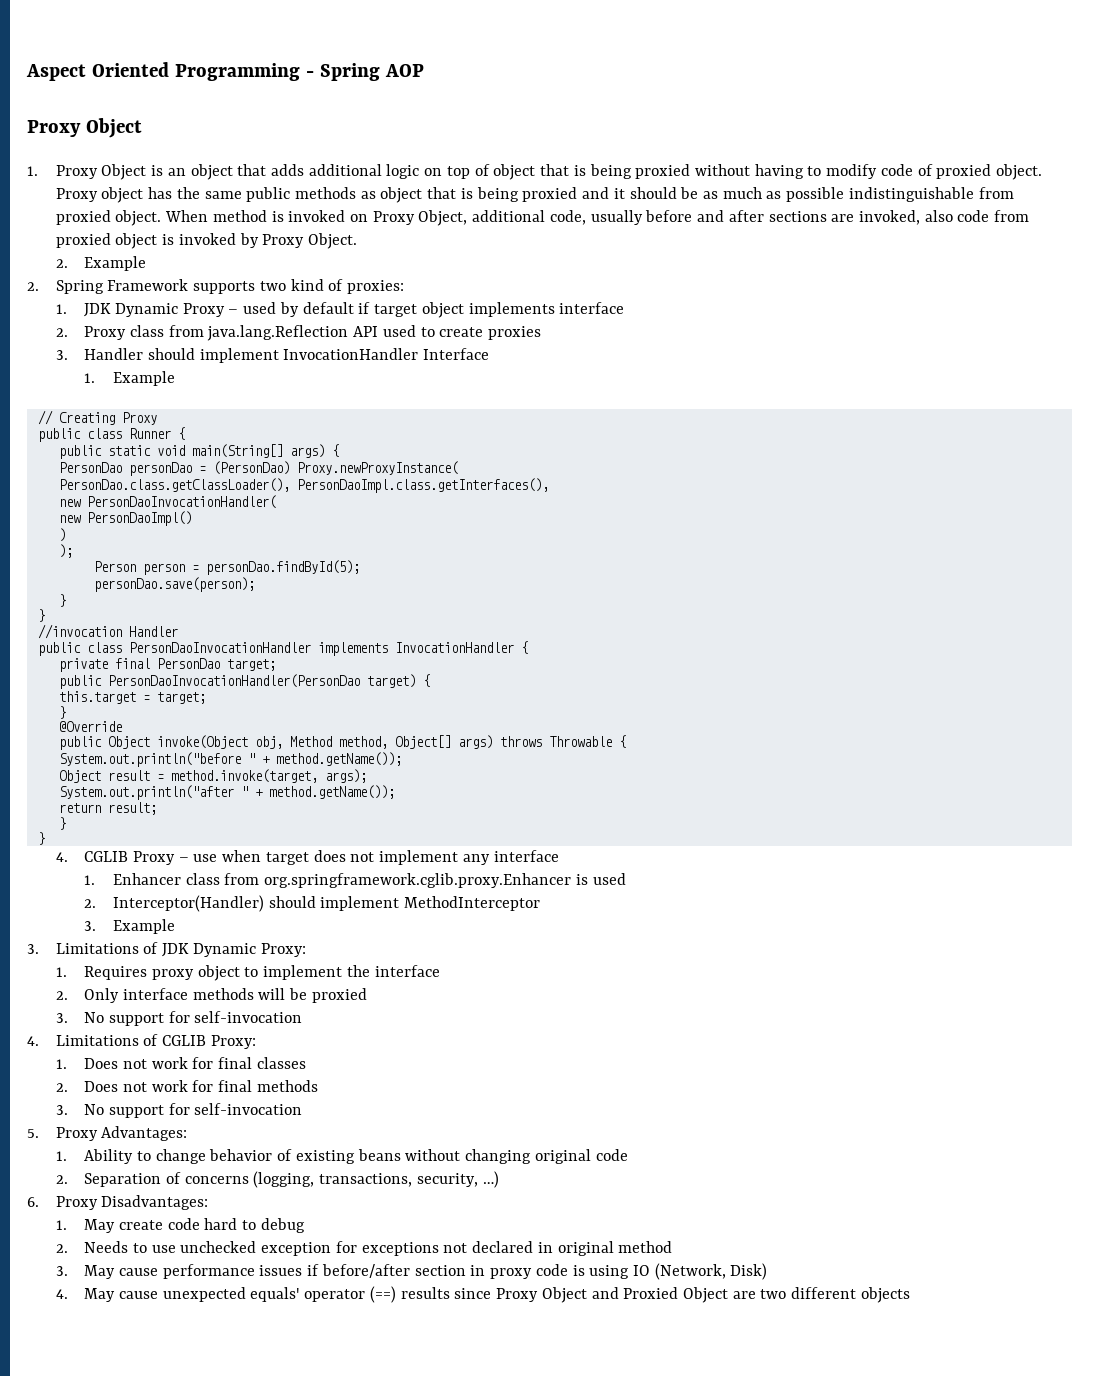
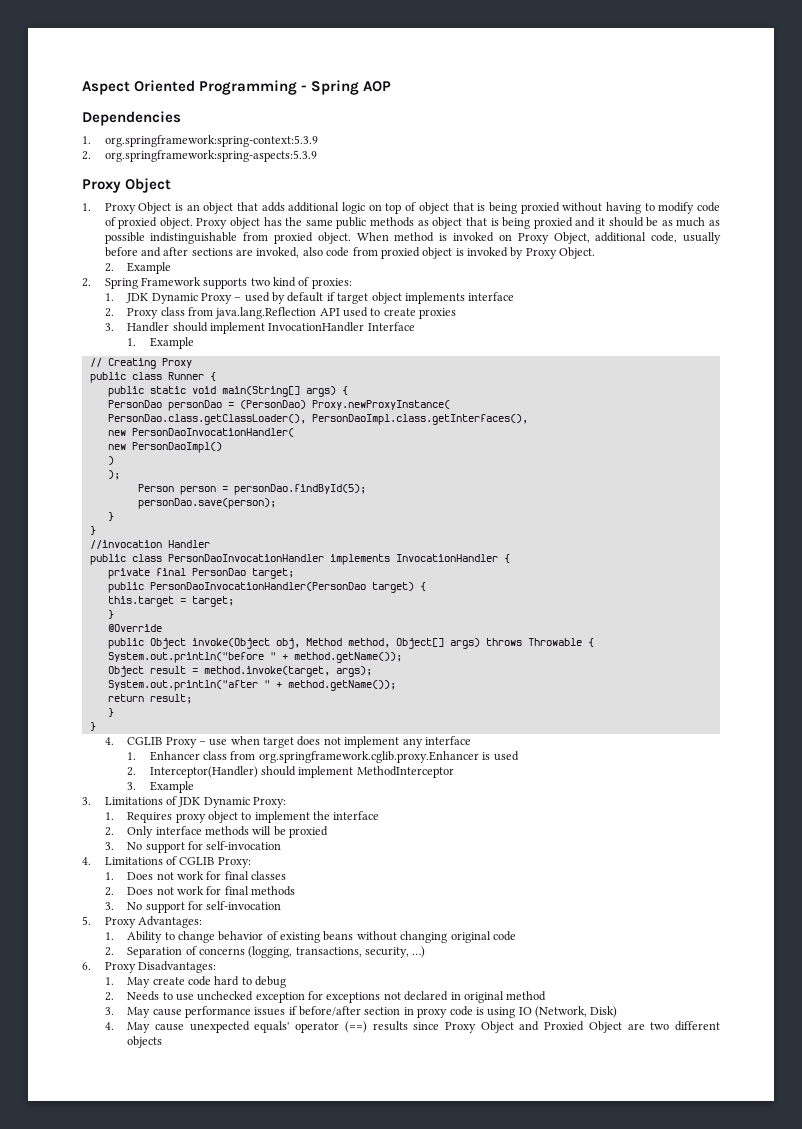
+ Dependencies
+ 1. org.springframework:spring-context:5.3.9
+ 2. org.springframework:spring-aspects:5.3.9

